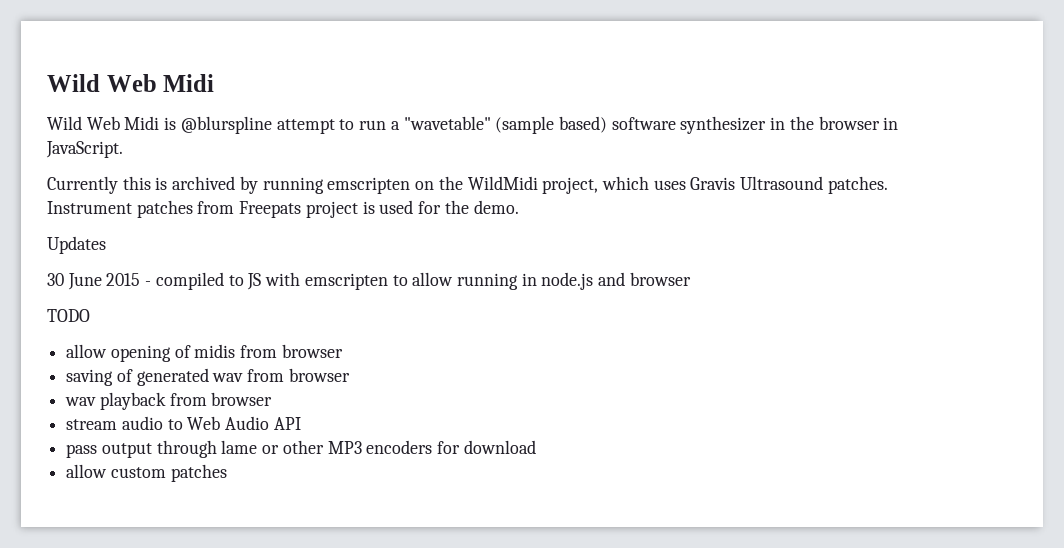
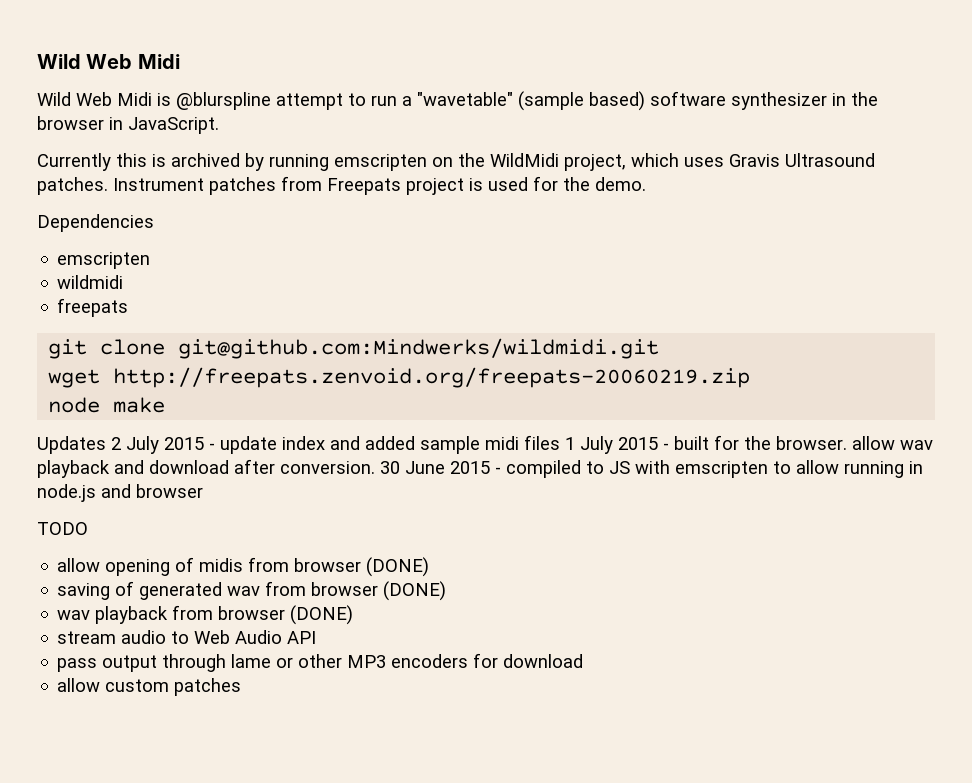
- Updates
- 30 June 2015 - compiled to JS with emscripten to allow running in node.js and browser
+ Dependencies
+ emscripten
+ wildmidi
+ freepats
+ git clone git@github.com:Mindwerks/wildmidi.git
+ wget http://freepats.zenvoid.org/freepats-20060219.zip
+ node make
+ Updates 2 July 2015 - update index and added sample midi files 1 July 2015 - built for the browser. allow wav playback and download after conversion. 30 June 2015 - compiled to JS with emscripten to allow running in node.js and browser
- allow opening of midis from browser
+ allow opening of midis from browser (DONE)
- saving of generated wav from browser
+ saving of generated wav from browser (DONE)
- wav playback from browser
+ wav playback from browser (DONE)

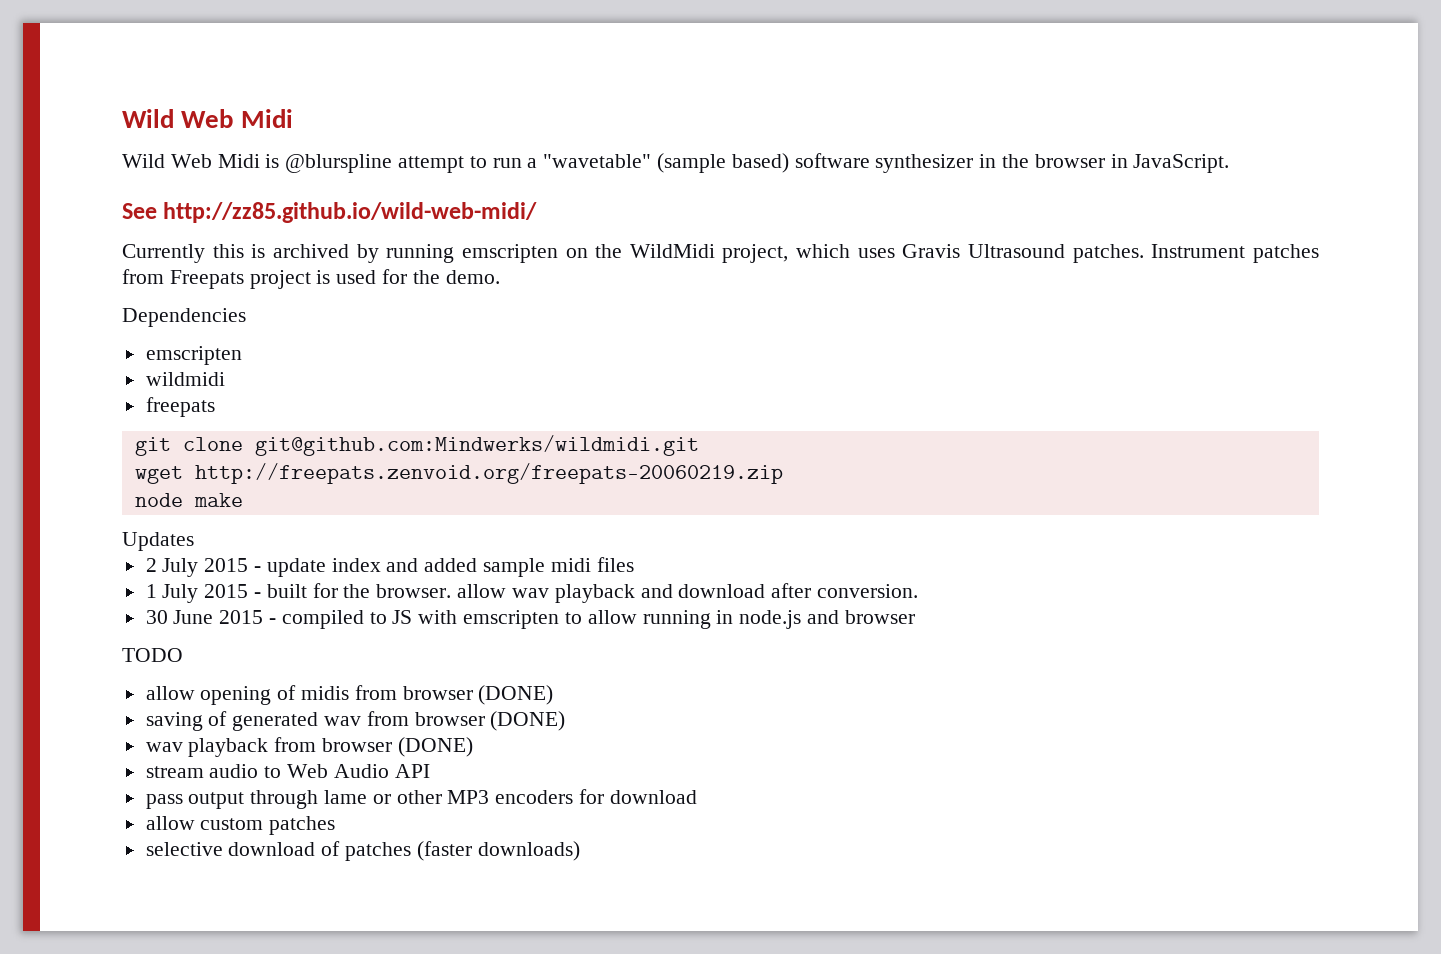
+ See http://zz85.github.io/wild-web-midi/
- Updates 2 July 2015 - update index and added sample midi files 1 July 2015 - built for the browser. allow wav playback and download after conversion. 30 June 2015 - compiled to JS with emscripten to allow running in node.js and browser
+ Updates
+ 2 July 2015 - update index and added sample midi files
+ 1 July 2015 - built for the browser. allow wav playback and download after conversion.
+ 30 June 2015 - compiled to JS with emscripten to allow running in node.js and browser
+ selective download of patches (faster downloads)

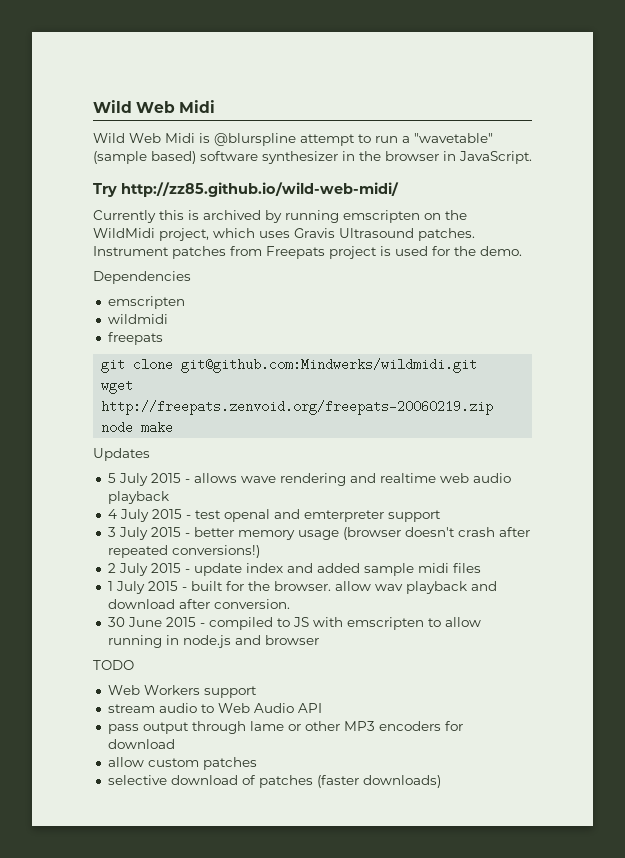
- See http://zz85.github.io/wild-web-midi/
+ Try http://zz85.github.io/wild-web-midi/
+ 5 July 2015 - allows wave rendering and realtime web audio playback
+ 4 July 2015 - test openal and emterpreter support
+ 3 July 2015 - better memory usage (browser doesn't crash after repeated conversions!)
- allow opening of midis from browser (DONE)
- saving of generated wav from browser (DONE)
- wav playback from browser (DONE)
+ Web Workers support

